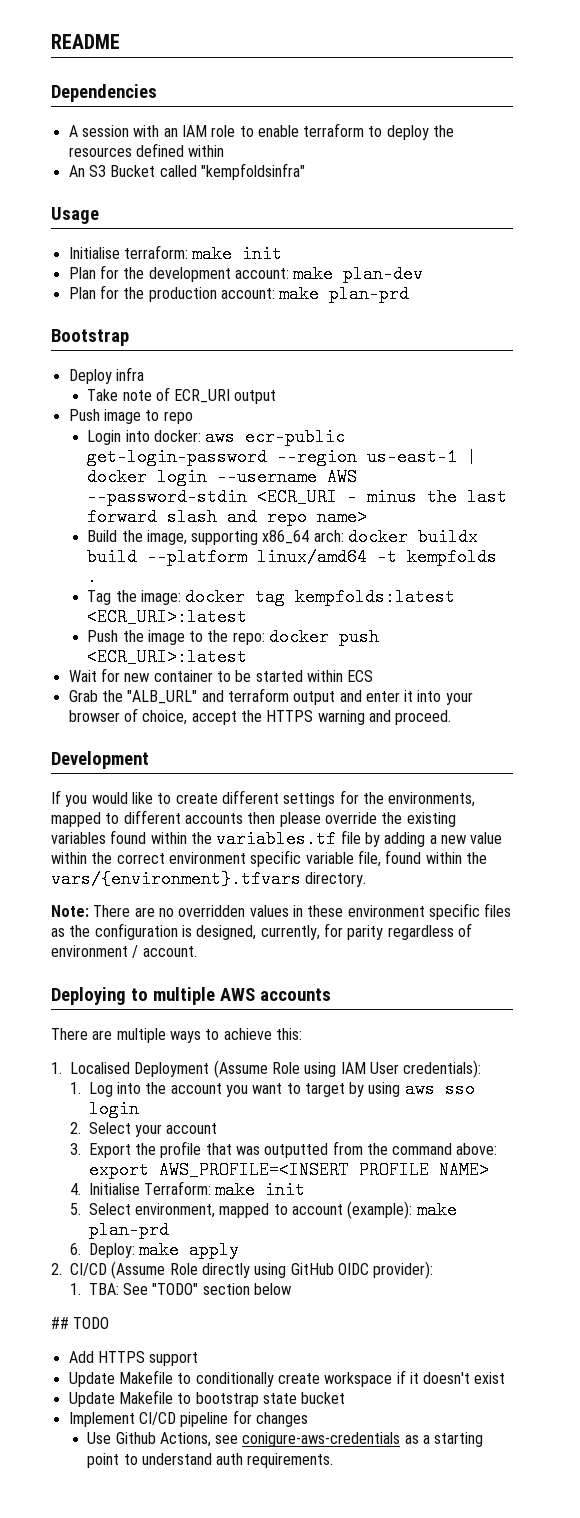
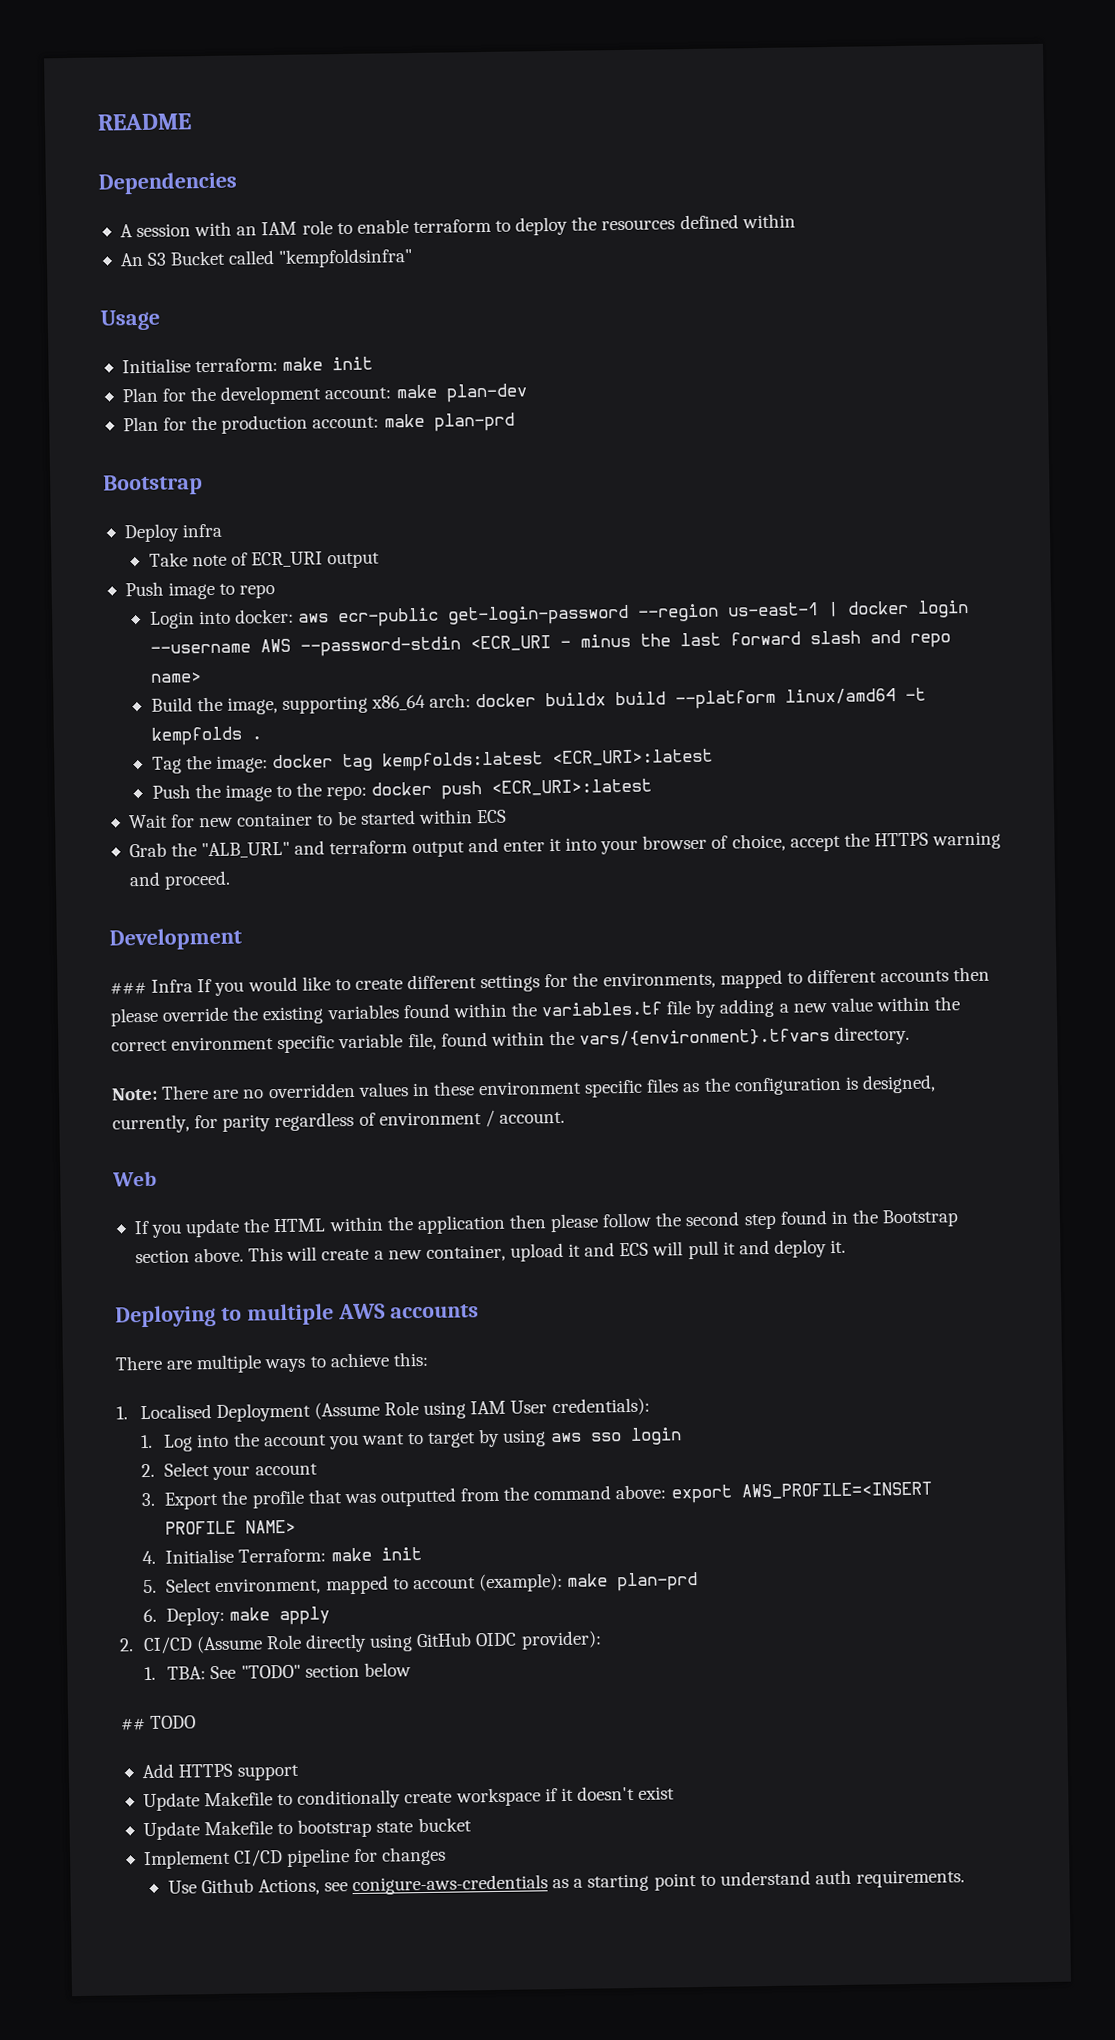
- If you would like to create different settings for the environments, mapped to different accounts then please override the existing variables found within the variables.tf file by adding a new value within the correct environment specific variable file, found within the vars/{environment}.tfvars directory.
+ ### Infra If you would like to create different settings for the environments, mapped to different accounts then please override the existing variables found within the variables.tf file by adding a new value within the correct environment specific variable file, found within the vars/{environment}.tfvars directory.
+ Web
+ If you update the HTML within the application then please follow the second step found in the Bootstrap section above. This will create a new container, upload it and ECS will pull it and deploy it.

